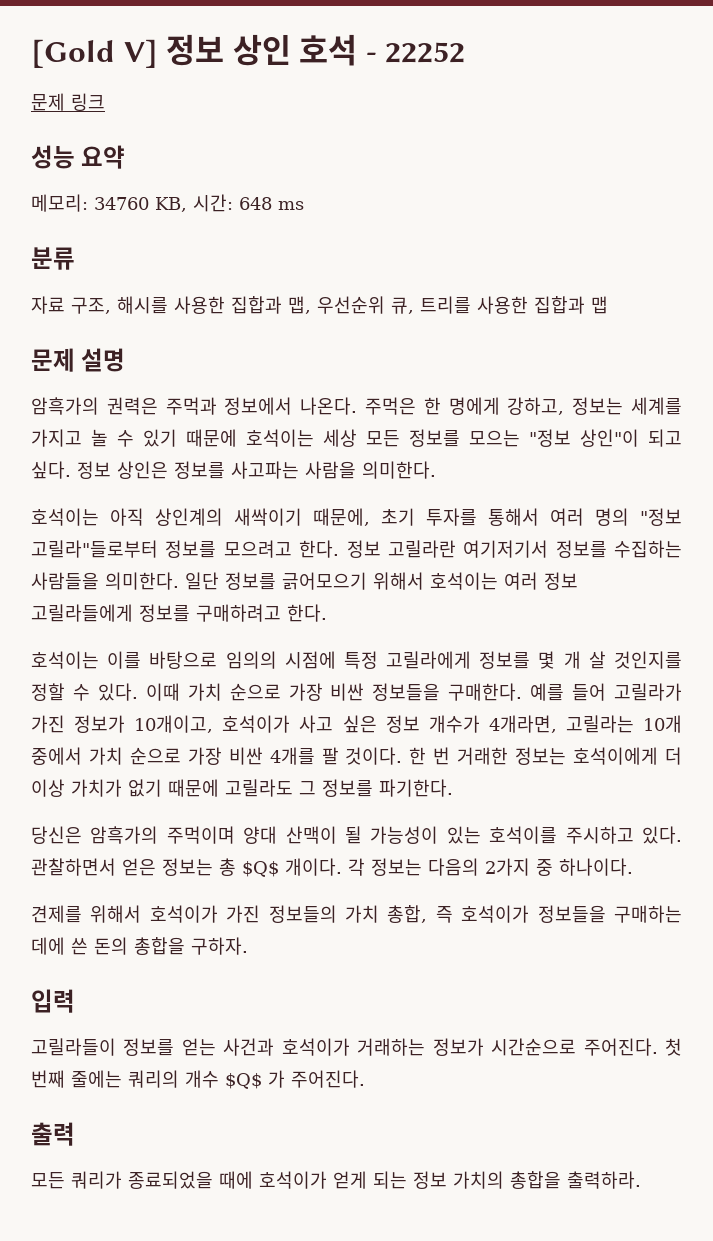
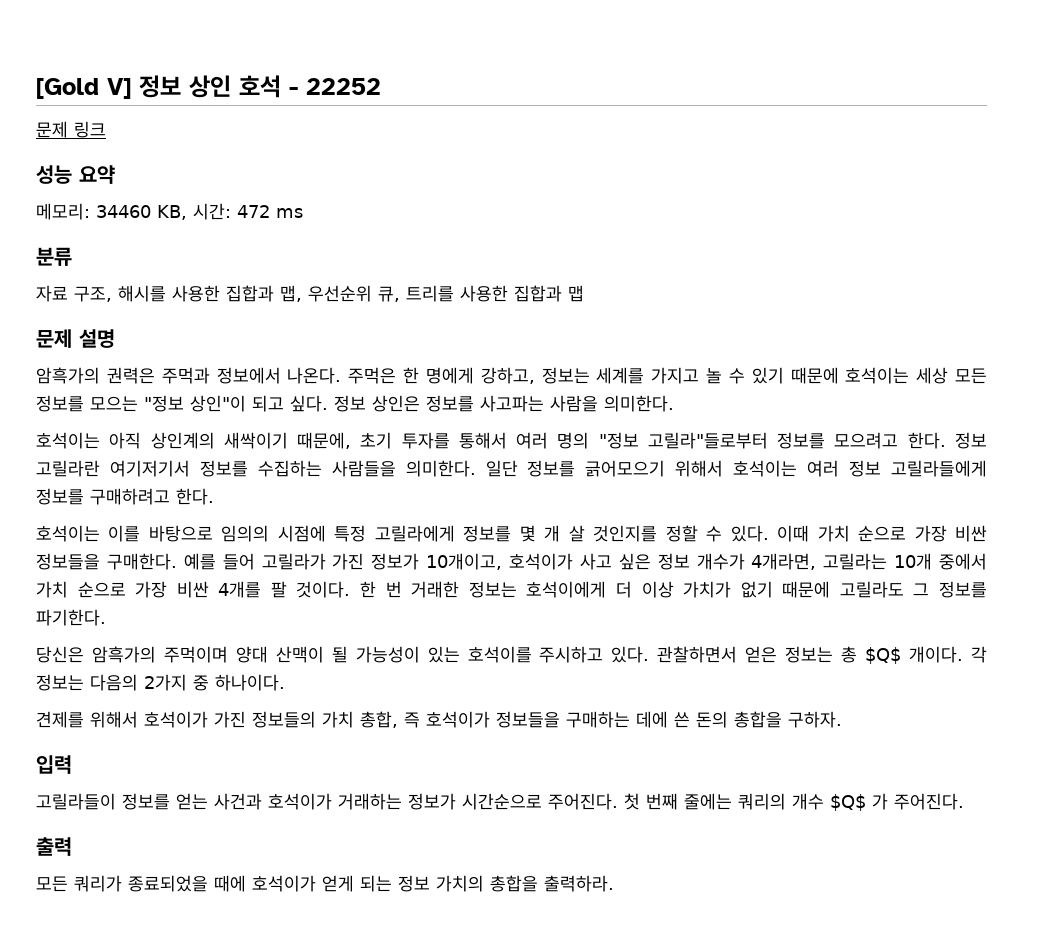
- 메모리: 34760 KB, 시간: 648 ms
+ 메모리: 34460 KB, 시간: 472 ms

